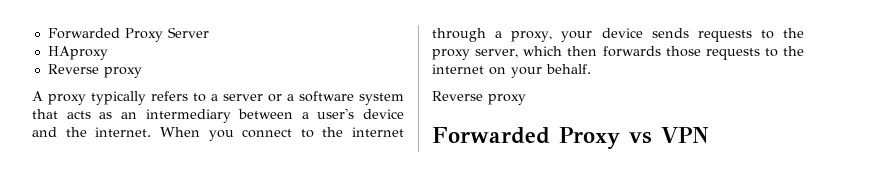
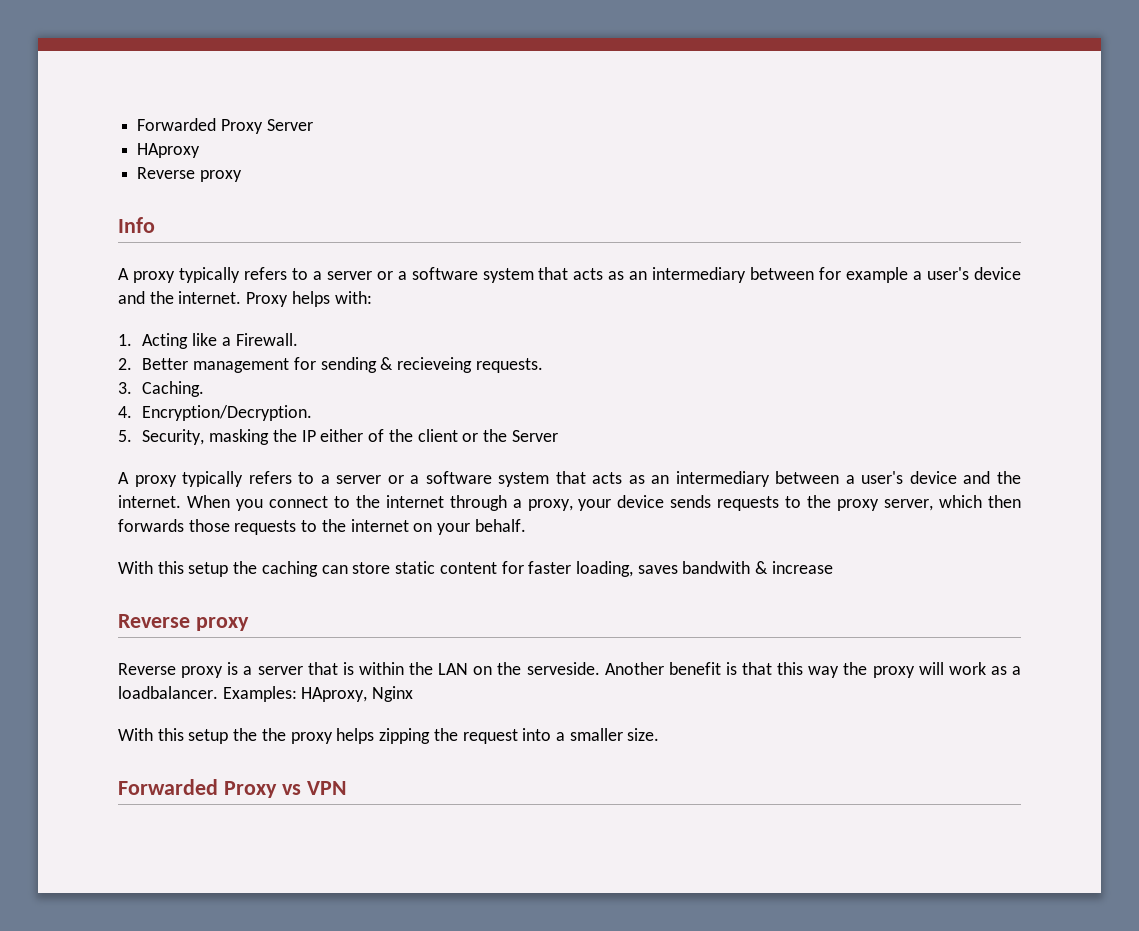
+ Info
+ A proxy typically refers to a server or a software system that acts as an intermediary between for example a user's device and the internet. Proxy helps with:
+ 1. Acting like a Firewall.
+ 2. Better management for sending & recieveing requests.
+ 3. Caching.
+ 4. Encryption/Decryption.
+ 5. Security, masking the IP either of the client or the Server
  When you connect to the internet through a proxy, your device sends requests to the proxy server, which then forwards those requests to the internet on your behalf.
+ With this setup the caching can store static content for faster loading, saves bandwith & increase
  Reverse proxy
+ Reverse proxy is a server that is within the LAN on the serveside. Another benefit is that this way the proxy will work as a loadbalancer. Examples: HAproxy, Nginx
+ With this setup the the proxy helps zipping the request into a smaller size.

